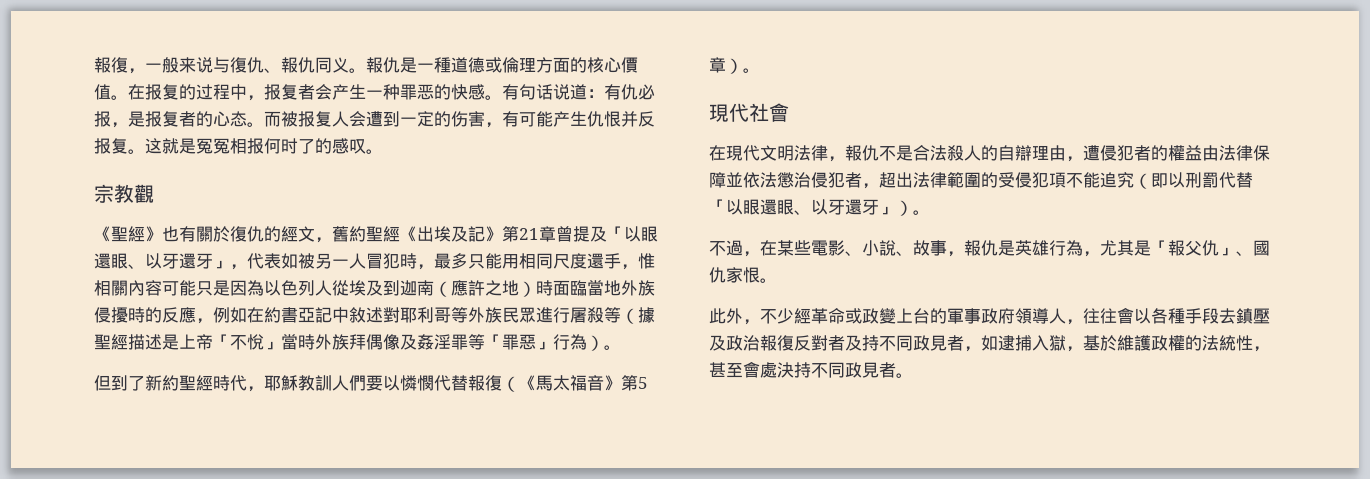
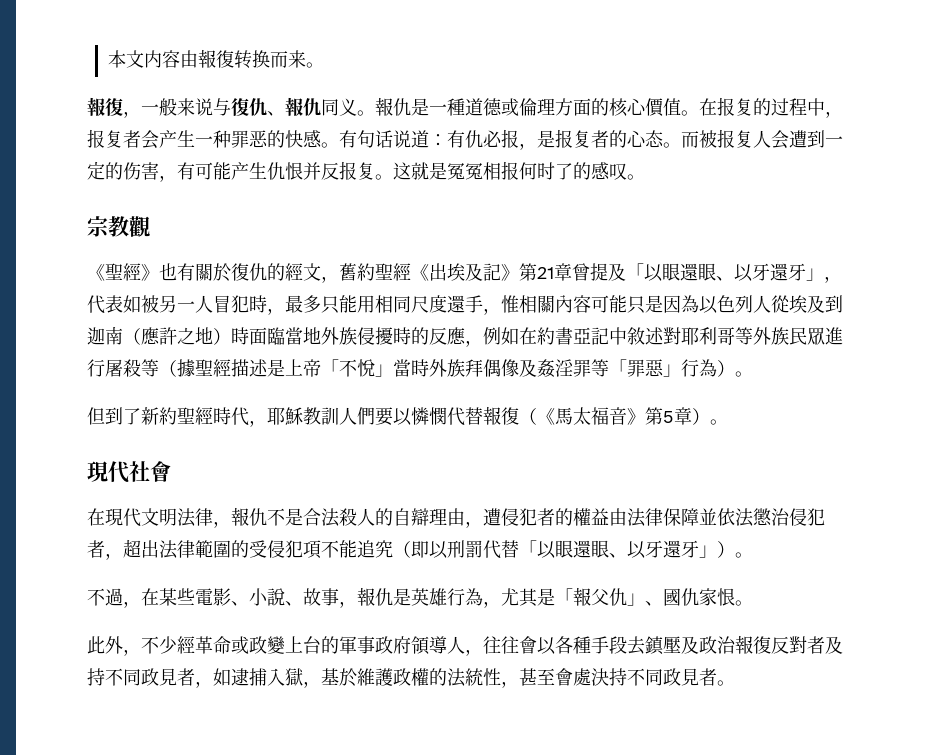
+ 本文内容由報復转换而来。

